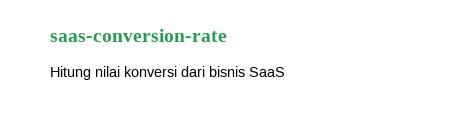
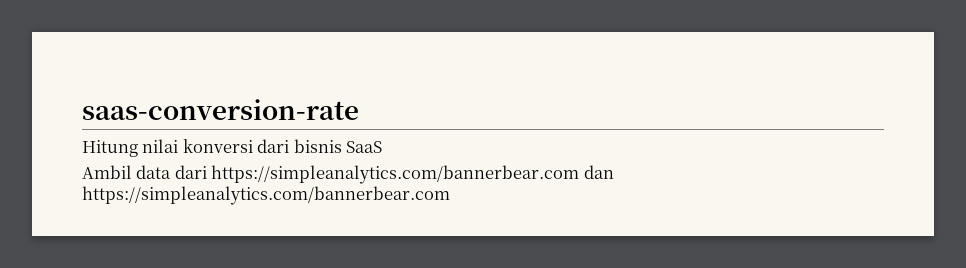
+ Ambil data dari https://simpleanalytics.com/bannerbear.com dan https://simpleanalytics.com/bannerbear.com

